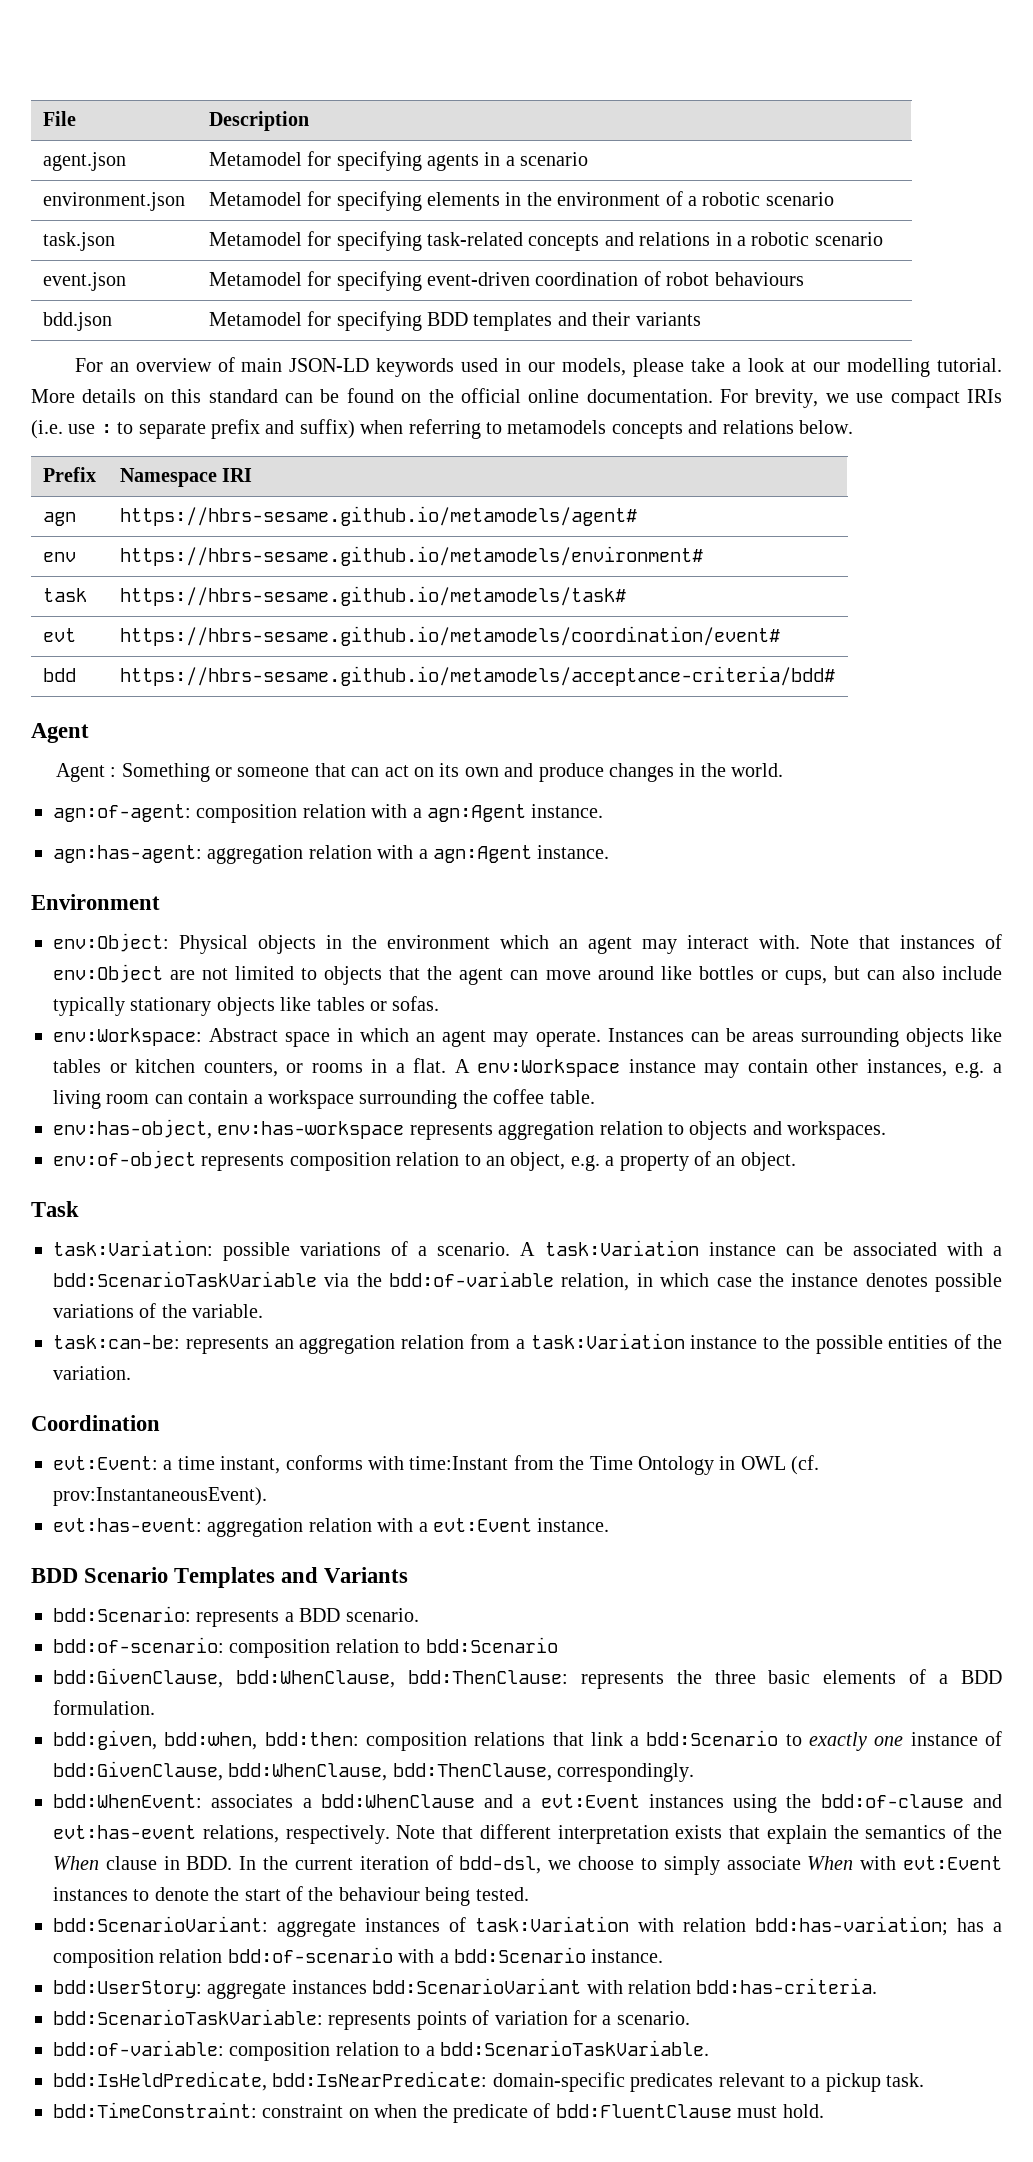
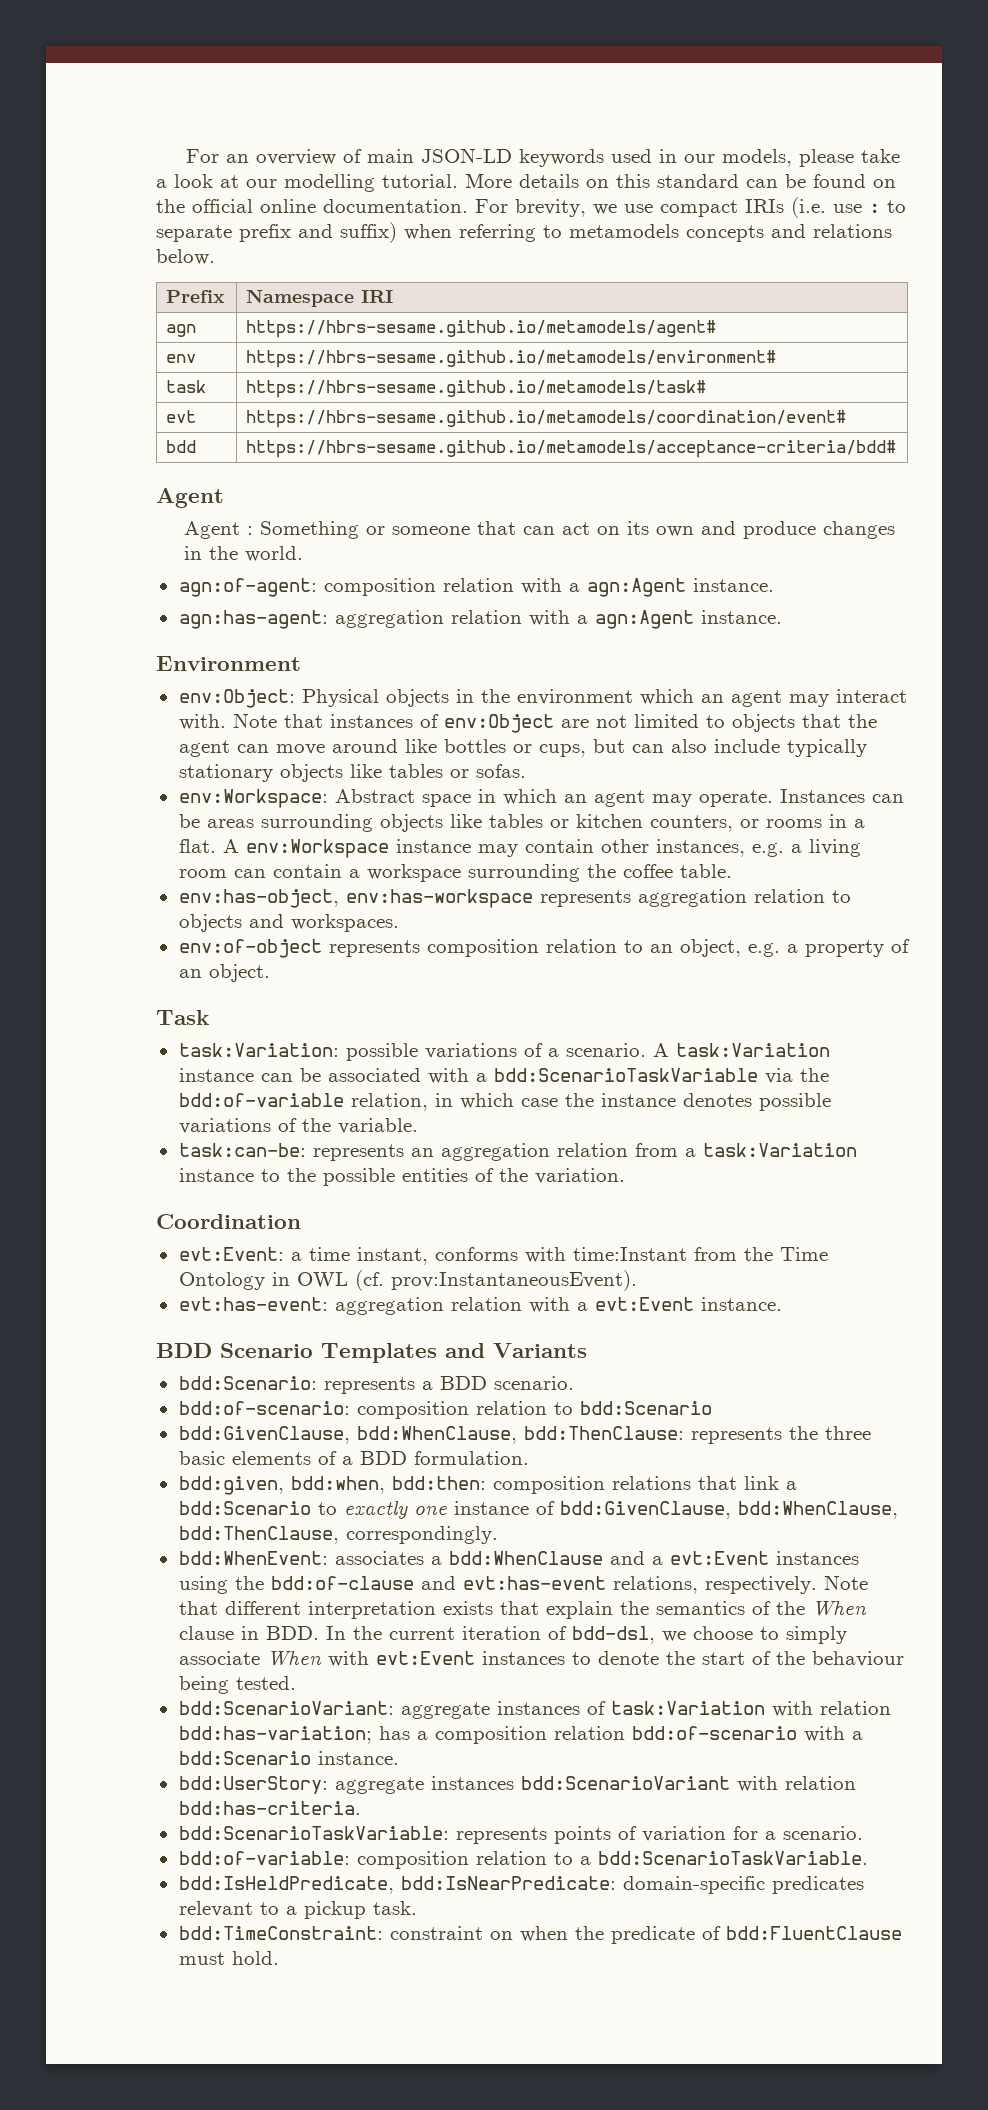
- File | Description
- agent.json | Metamodel for specifying agents in a scenario
- environment.json | Metamodel for specifying elements in the environment of a robotic scenario
- task.json | Metamodel for specifying task-related concepts and relations in a robotic scenario
- event.json | Metamodel for specifying event-driven coordination of robot behaviours
- bdd.json | Metamodel for specifying BDD templates and their variants

